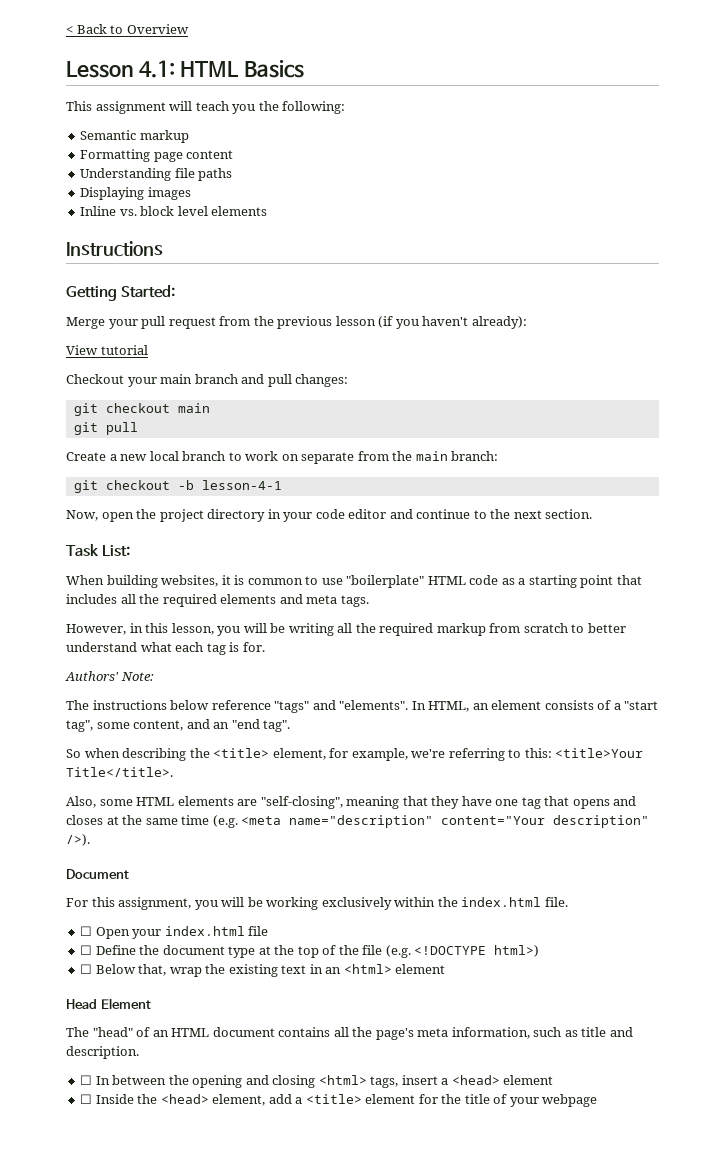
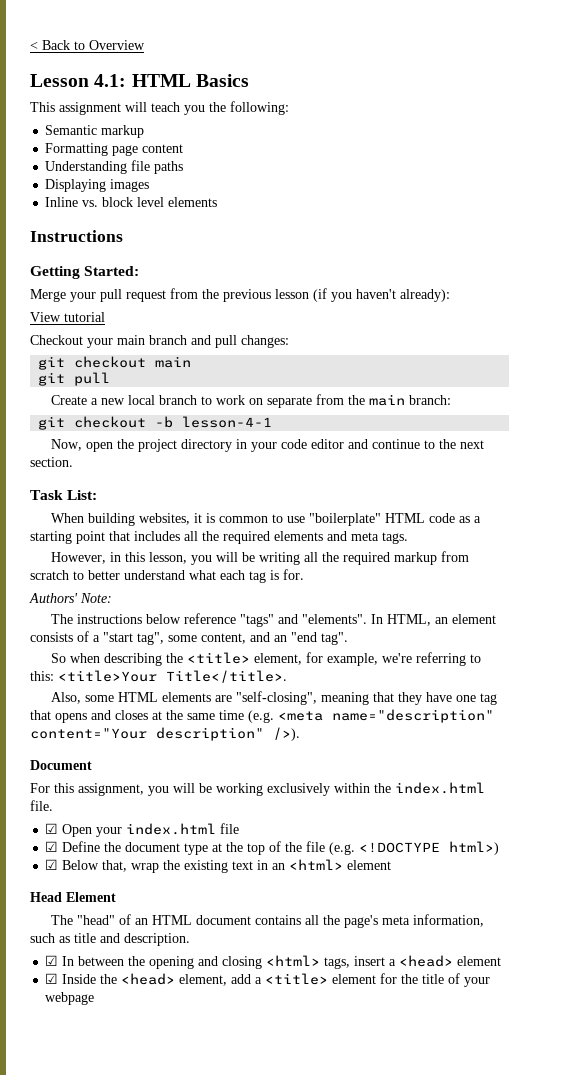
- ☐ Open your index.html file
+ ☑ Open your index.html file
- ☐ Define the document type at the top of the file (e.g. <!DOCTYPE html>)
+ ☑ Define the document type at the top of the file (e.g. <!DOCTYPE html>)
- ☐ Below that, wrap the existing text in an <html> element
+ ☑ Below that, wrap the existing text in an <html> element
- ☐ In between the opening and closing <html> tags, insert a <head> element
+ ☑ In between the opening and closing <html> tags, insert a <head> element
- ☐ Inside the <head> element, add a <title> element for the title of your webpage
+ ☑ Inside the <head> element, add a <title> element for the title of your webpage

